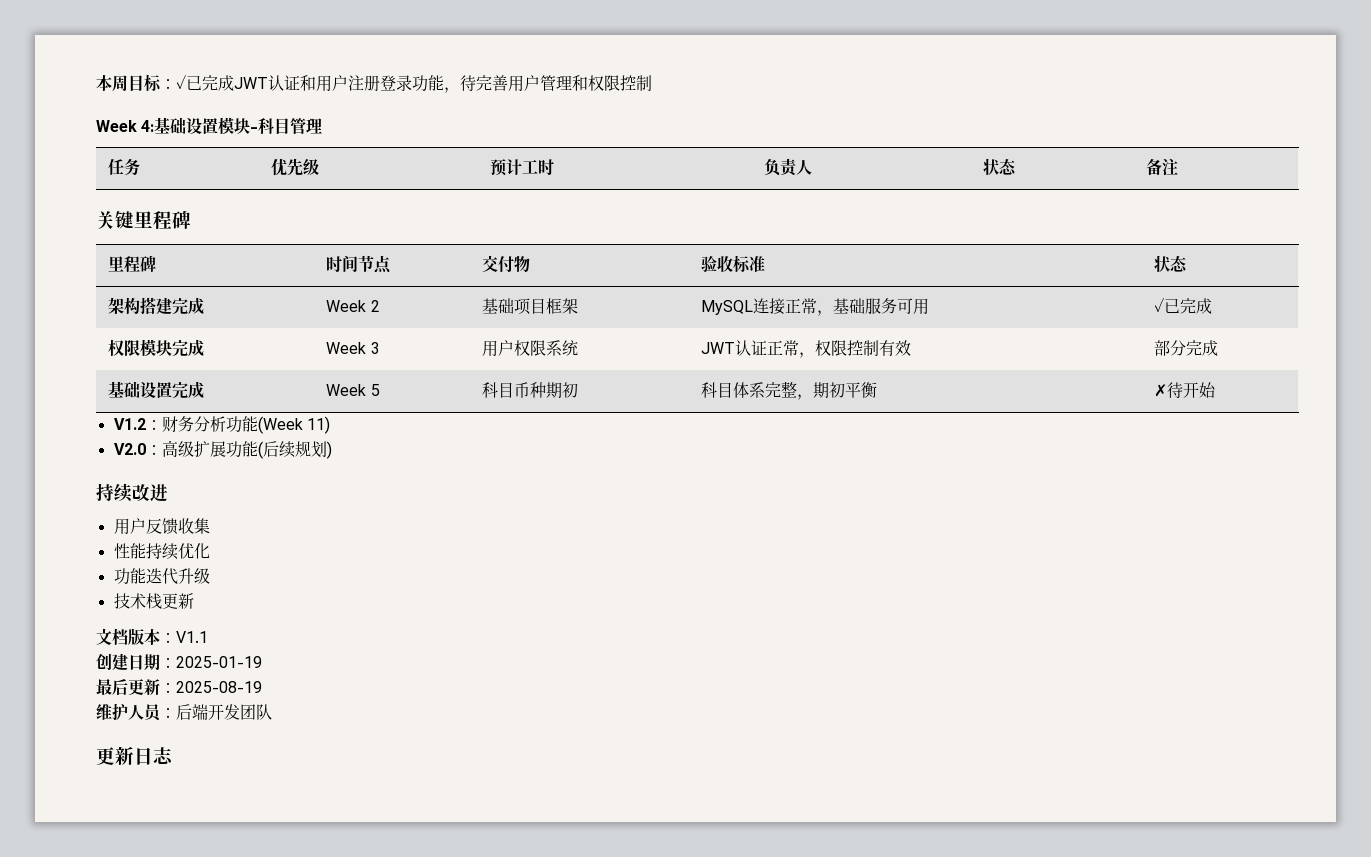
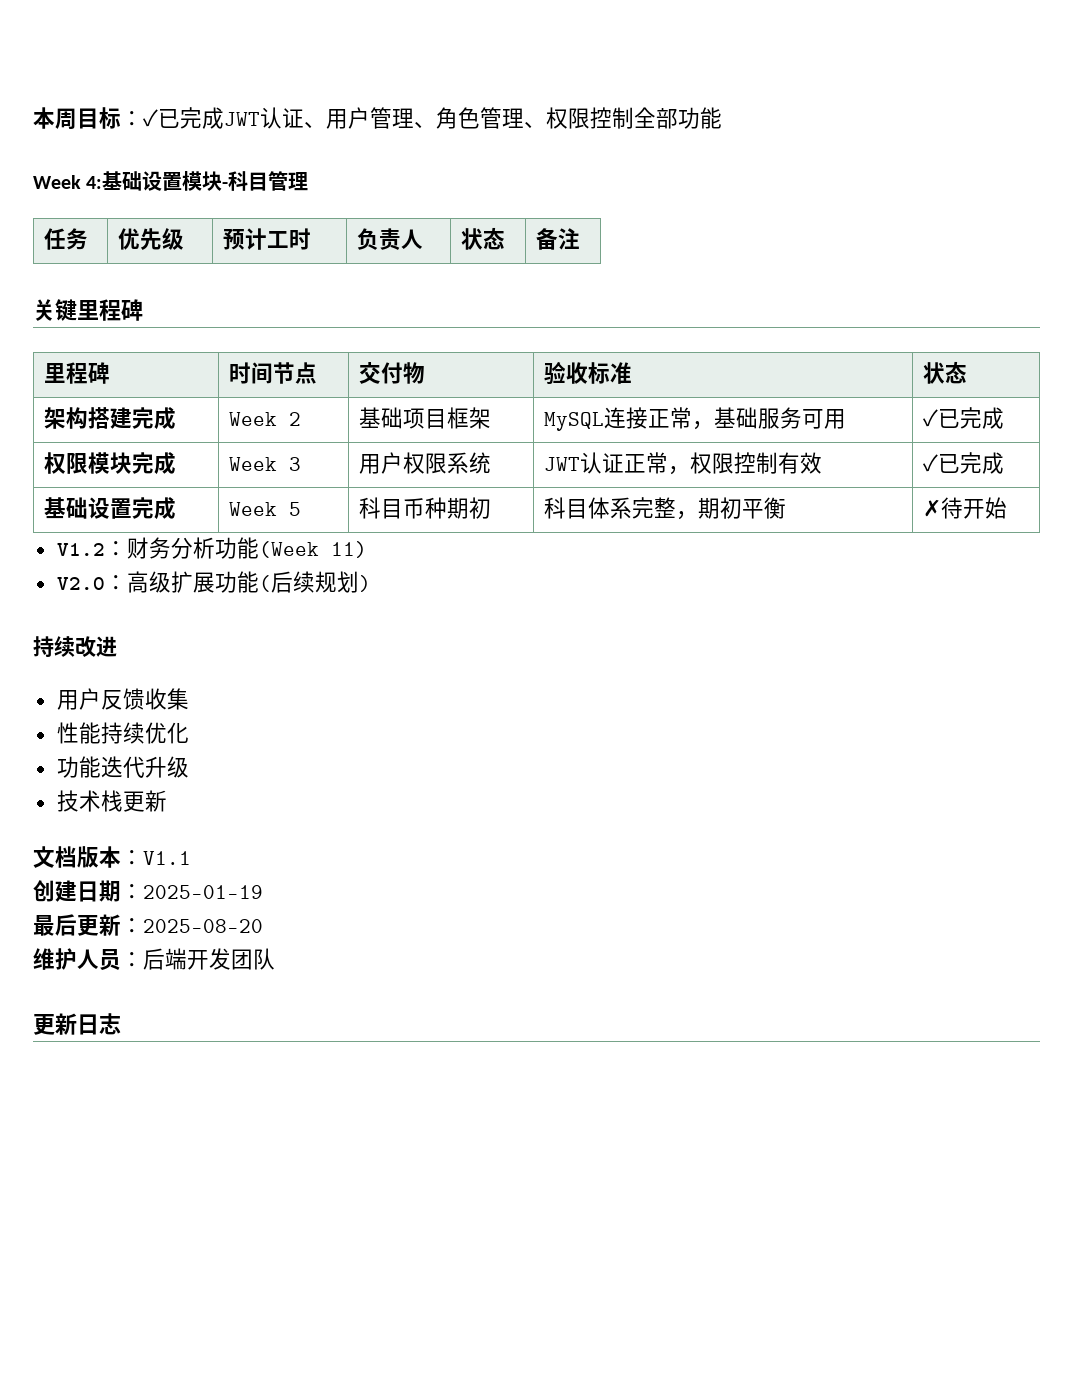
- 本周目标：✓已完成JWT认证和用户注册登录功能，待完善用户管理和权限控制
+ 本周目标：✓已完成JWT认证、用户管理、角色管理、权限控制全部功能
- 权限模块完成 | Week 3 | 用户权限系统 | JWT认证正常，权限控制有效 | 部分完成
+ 权限模块完成 | Week 3 | 用户权限系统 | JWT认证正常，权限控制有效 | ✓已完成
- 最后更新：2025-08-19
+ 最后更新：2025-08-20

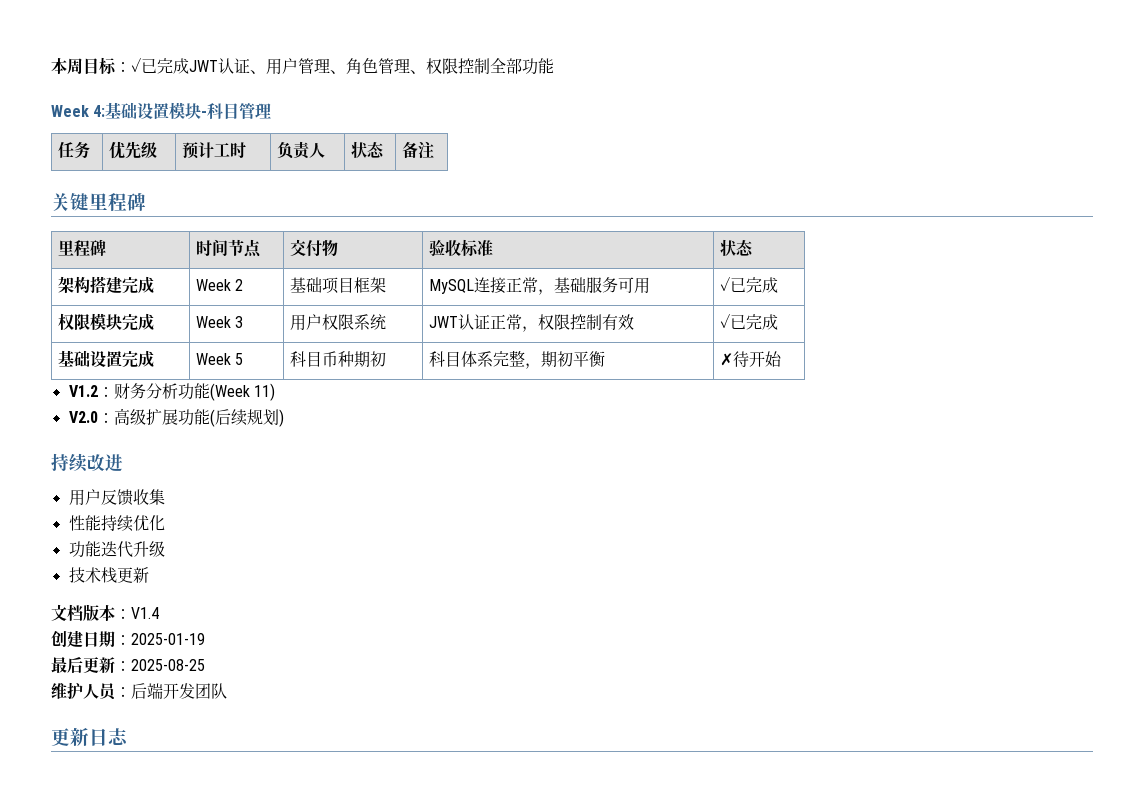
- 文档版本：V1.1
+ 文档版本：V1.4
- 最后更新：2025-08-20
+ 最后更新：2025-08-25

